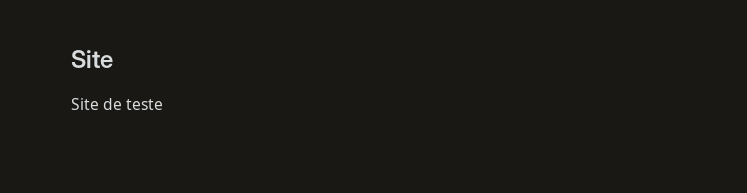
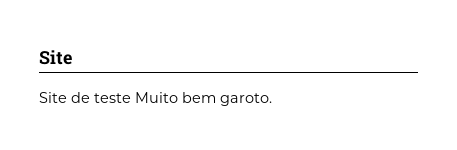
- Site de teste
+ Site de teste Muito bem garoto.

